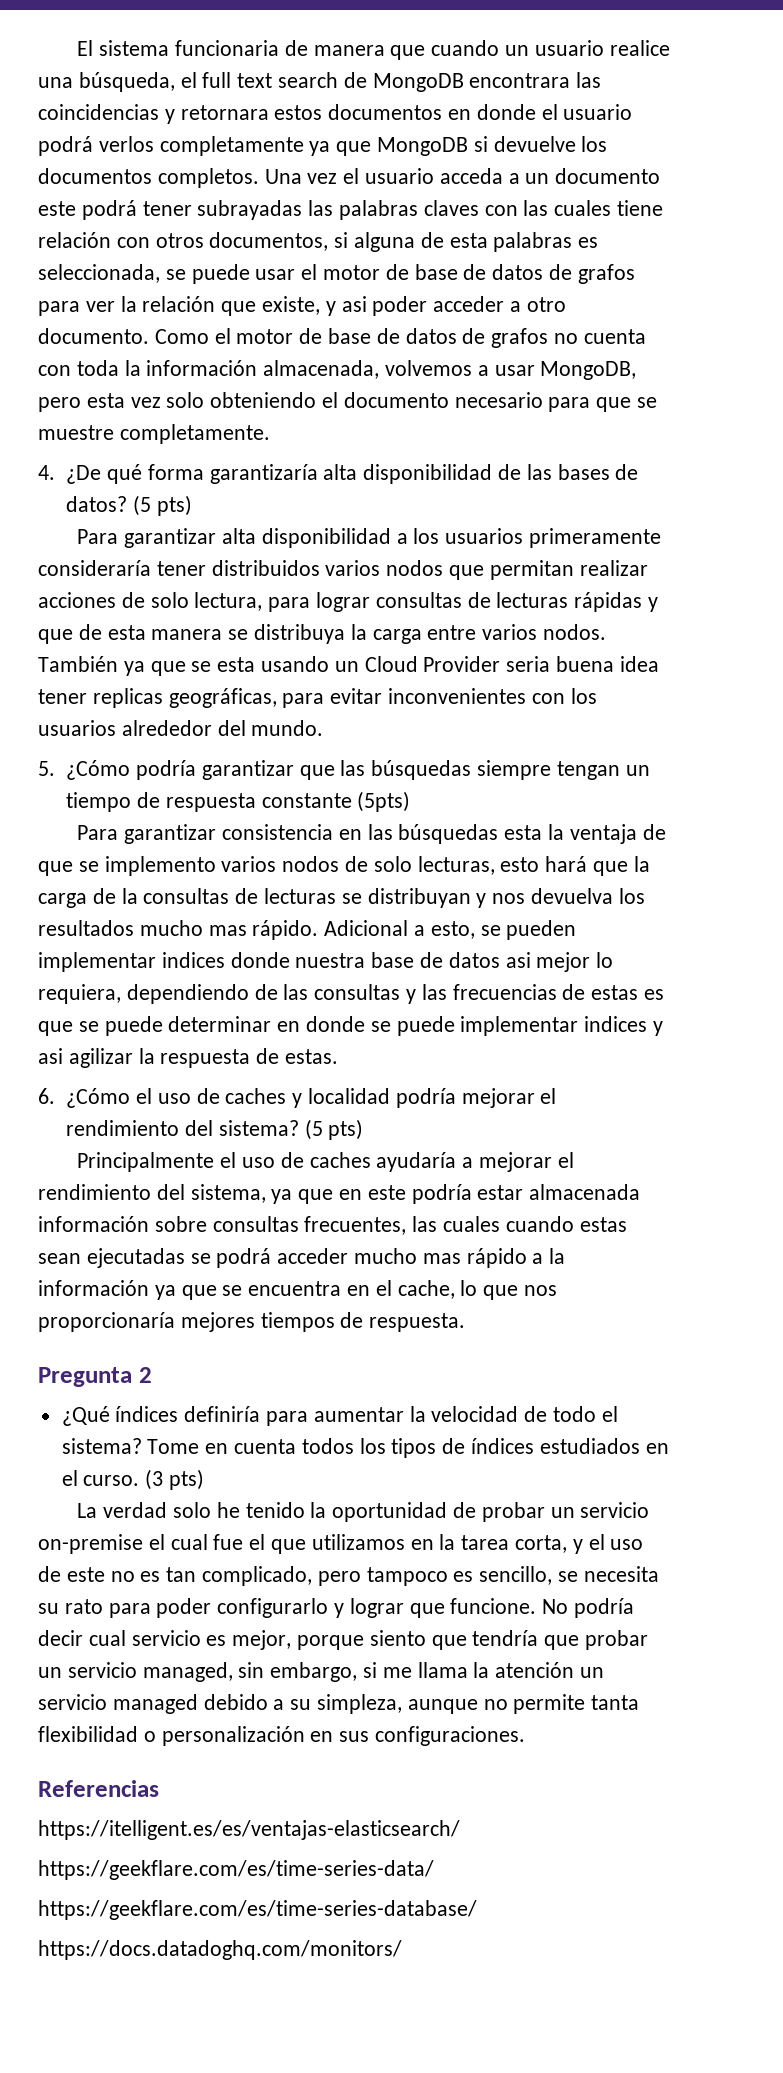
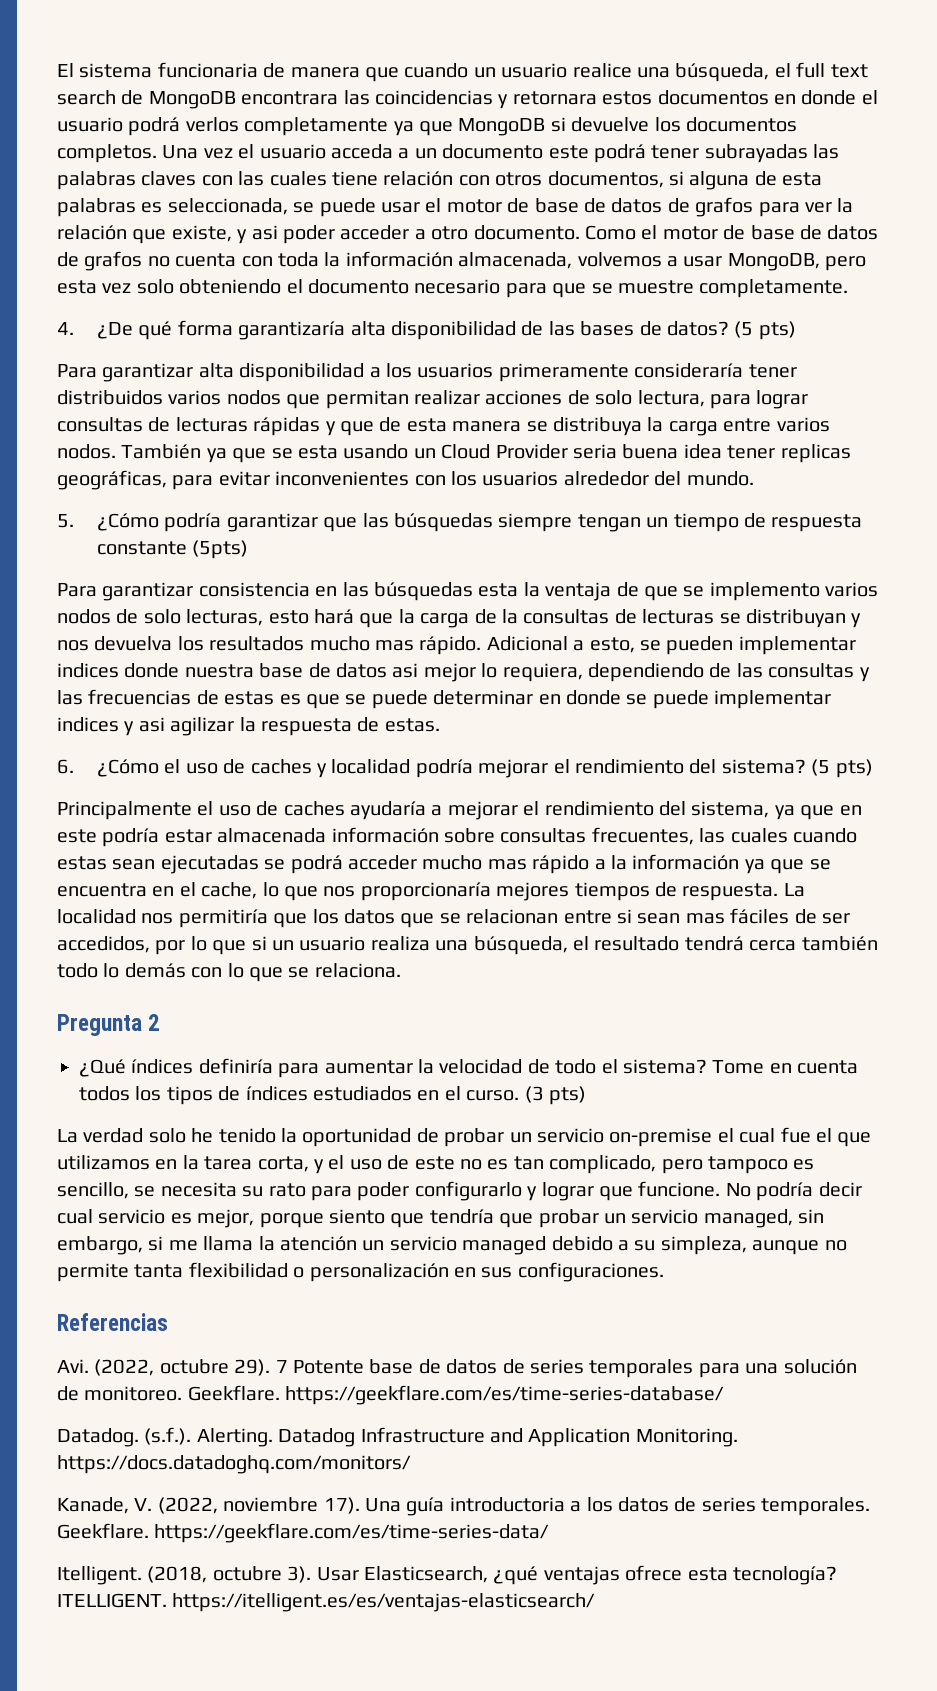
+ La localidad nos permitiría que los datos que se relacionan entre si sean mas fáciles de ser accedidos, por lo que si un usuario realiza una búsqueda, el resultado tendrá cerca también todo lo demás con lo que se relaciona.
- https://itelligent.es/es/ventajas-elasticsearch/
- https://geekflare.com/es/time-series-data/
- https://geekflare.com/es/time-series-database/
- https://docs.datadoghq.com/monitors/
+ Avi. (2022, octubre 29). 7 Potente base de datos de series temporales para una solución de monitoreo. Geekflare. https://geekflare.com/es/time-series-database/
+ Datadog. (s.f.). Alerting. Datadog Infrastructure and Application Monitoring. https://docs.datadoghq.com/monitors/
+ Kanade, V. (2022, noviembre 17). Una guía introductoria a los datos de series temporales. Geekflare. https://geekflare.com/es/time-series-data/
+ Itelligent. (2018, octubre 3). Usar Elasticsearch, ¿qué ventajas ofrece esta tecnología? ITELLIGENT. https://itelligent.es/es/ventajas-elasticsearch/

